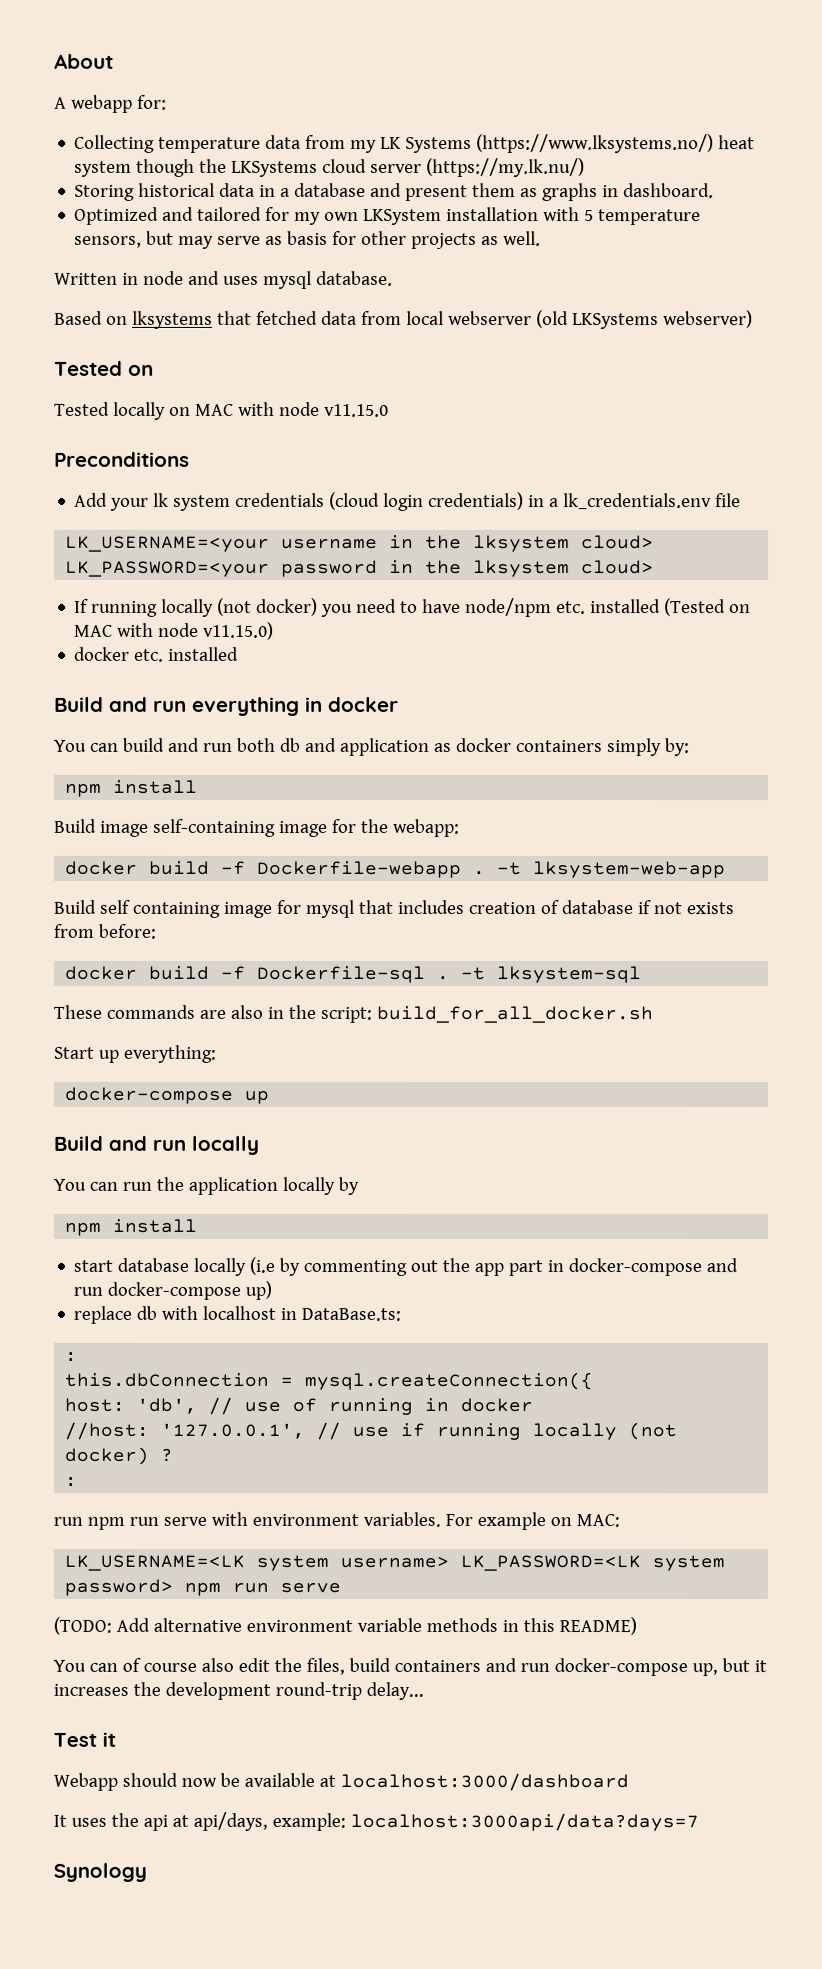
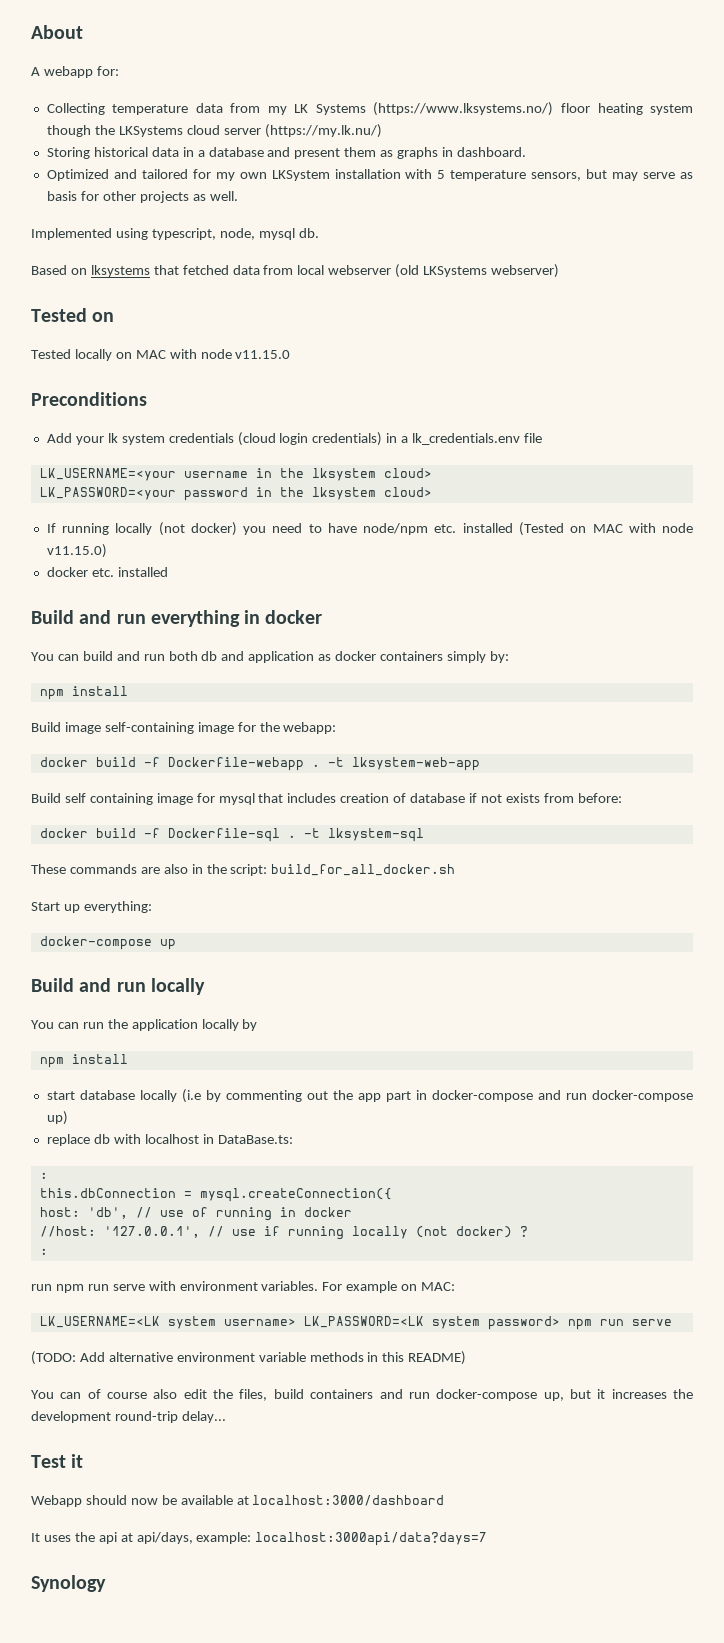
- Collecting temperature data from my LK Systems (https://www.lksystems.no/) heat system though the LKSystems cloud server (https://my.lk.nu/)
+ Collecting temperature data from my LK Systems (https://www.lksystems.no/) floor heating system though the LKSystems cloud server (https://my.lk.nu/)
- Written in node and uses mysql database.
+ Implemented using typescript, node, mysql db.

